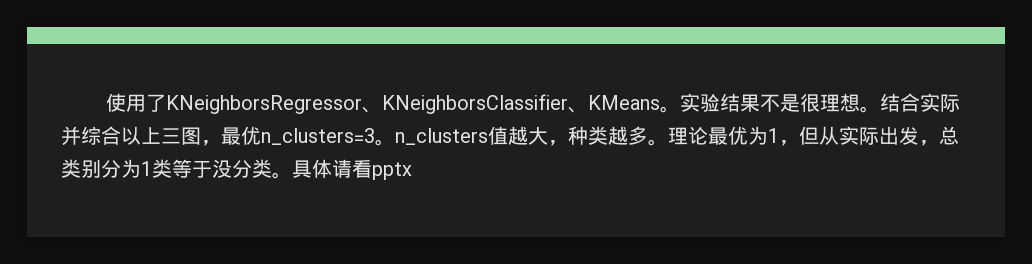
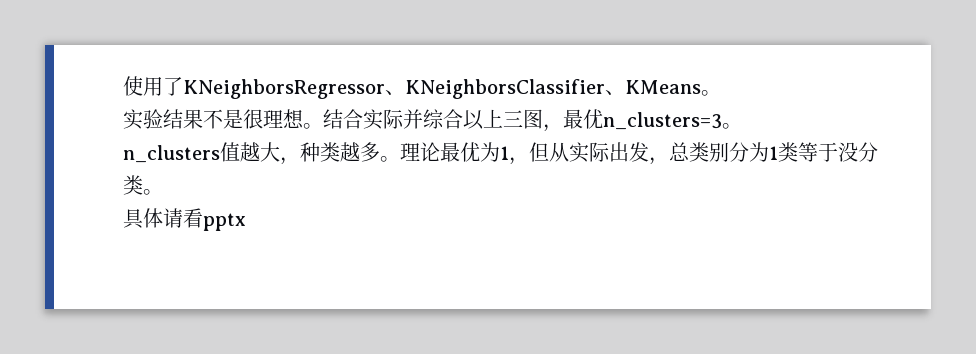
- 使用了KNeighborsRegressor、KNeighborsClassifier、KMeans。实验结果不是很理想。
+ 使用了KNeighborsRegressor、KNeighborsClassifier、KMeans。
+ 实验结果不是很理想。
- 结合实际并综合以上三图，最优n_clusters=3。n_clusters值越大，种类越多。
+ 结合实际并综合以上三图，最优n_clusters=3。
+ n_clusters值越大，种类越多。
- 理论最优为1，但从实际出发，总类别分为1类等于没分类。具体请看pptx
+ 理论最优为1，但从实际出发，总类别分为1类等于没分类。
+ 具体请看pptx

